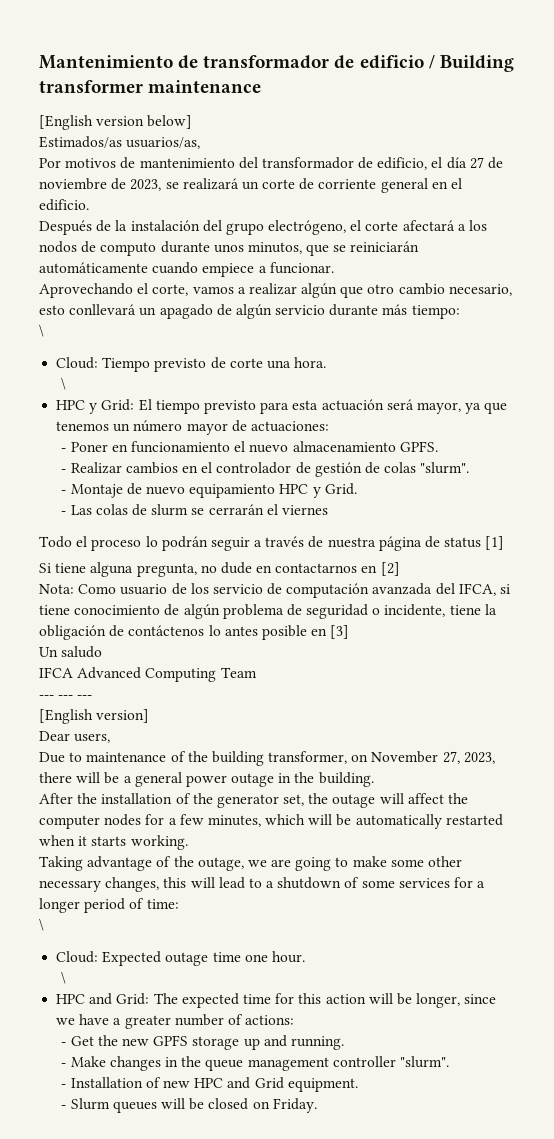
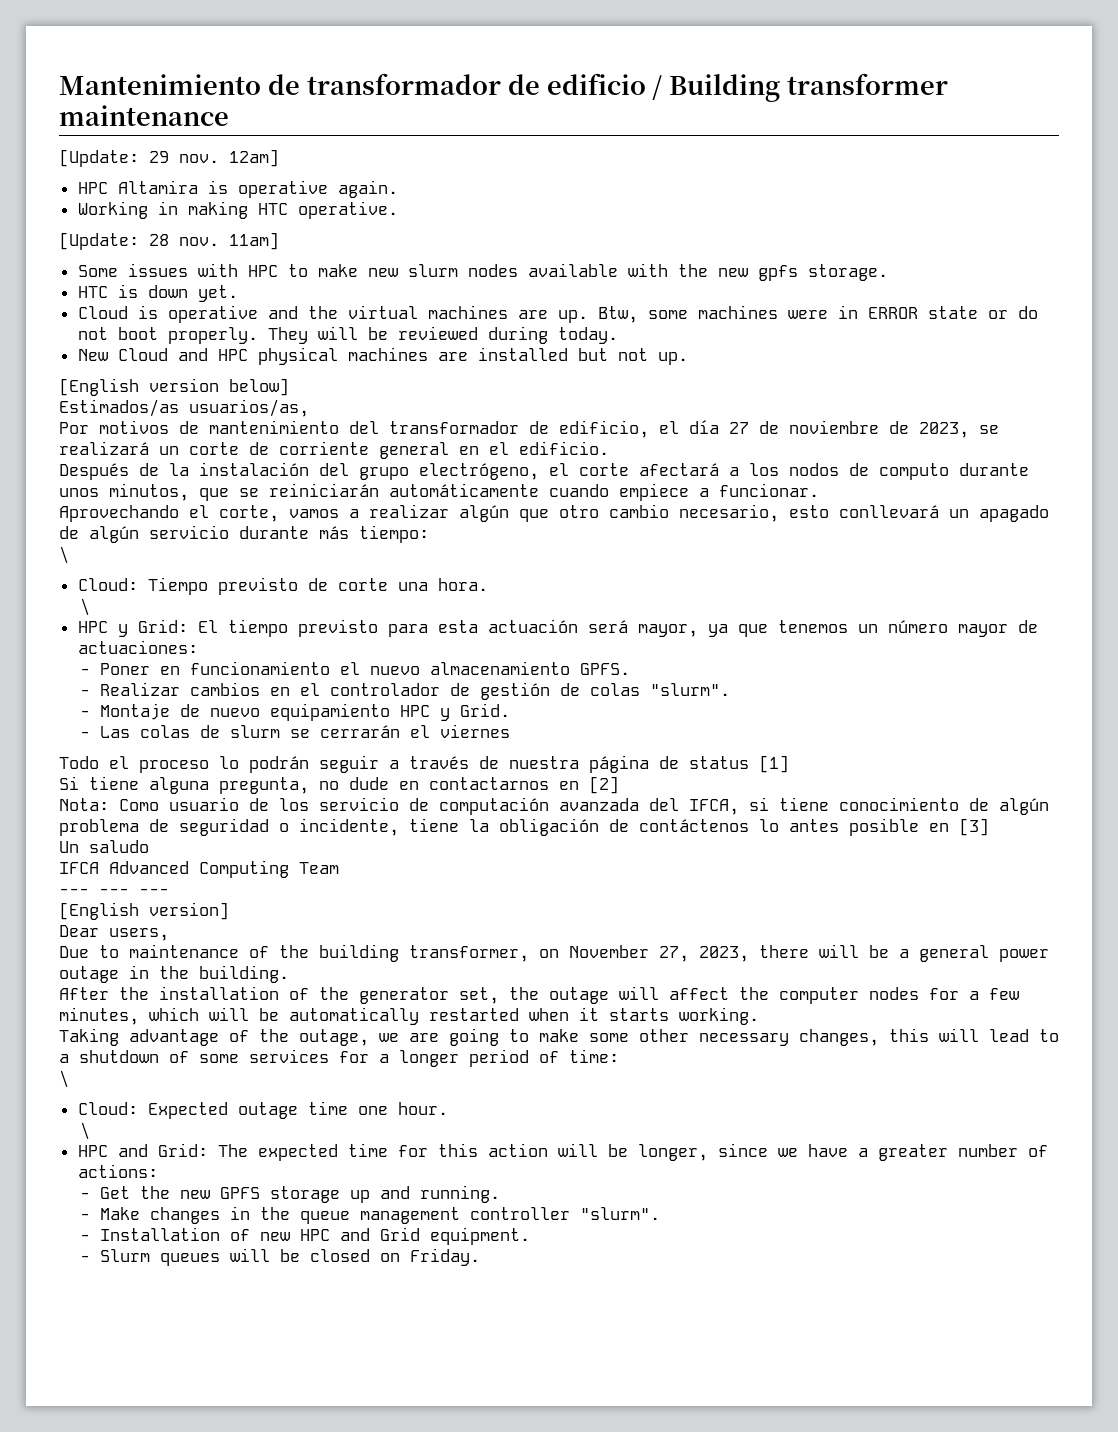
+ [Update: 29 nov. 12am]
+ HPC Altamira is operative again.
+ Working in making HTC operative.
+ [Update: 28 nov. 11am]
+ Some issues with HPC to make new slurm nodes available with the new gpfs storage.
+ HTC is down yet.
+ Cloud is operative and the virtual machines are up. Btw, some machines were in ERROR state or do not boot properly. They will be reviewed during today.
+ New Cloud and HPC physical machines are installed but not up.

